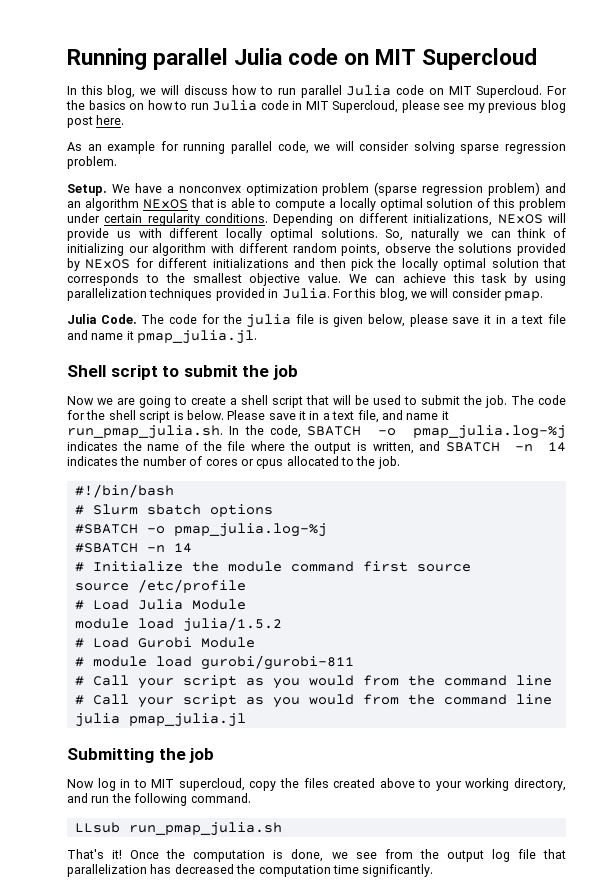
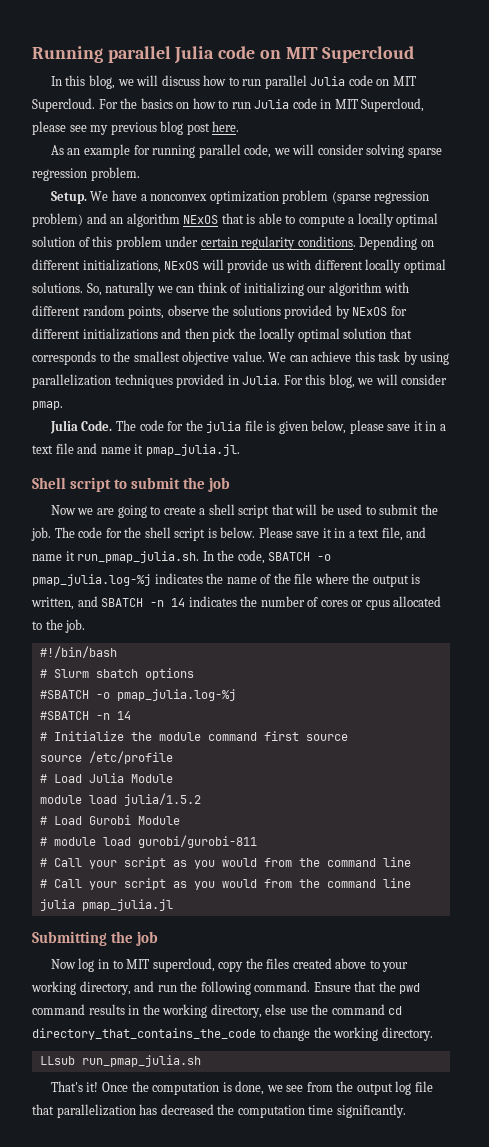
+ Ensure that the pwd command results in the working directory, else use the command cd directory_that_contains_the_code to change the working directory.

